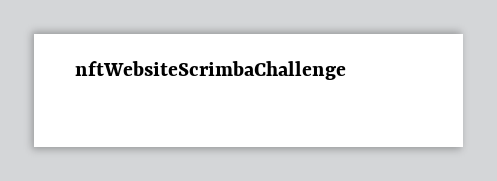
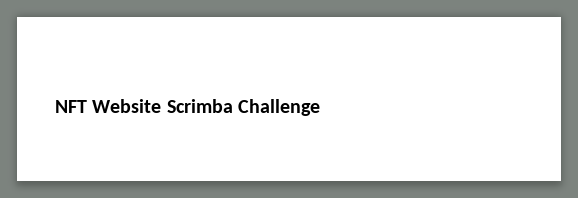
- nftWebsiteScrimbaChallenge
+ NFT Website Scrimba Challenge

